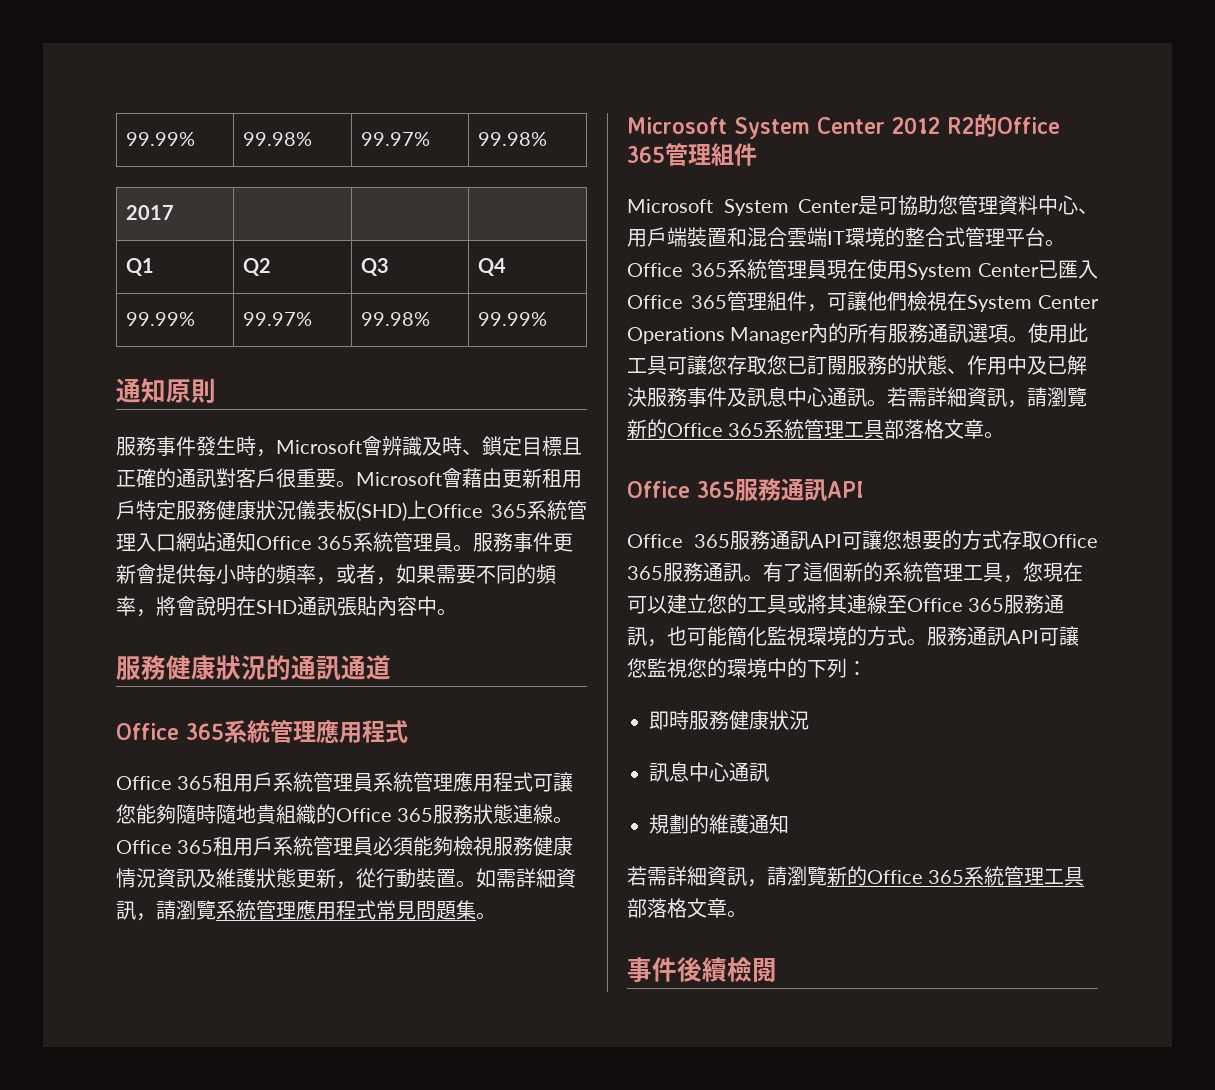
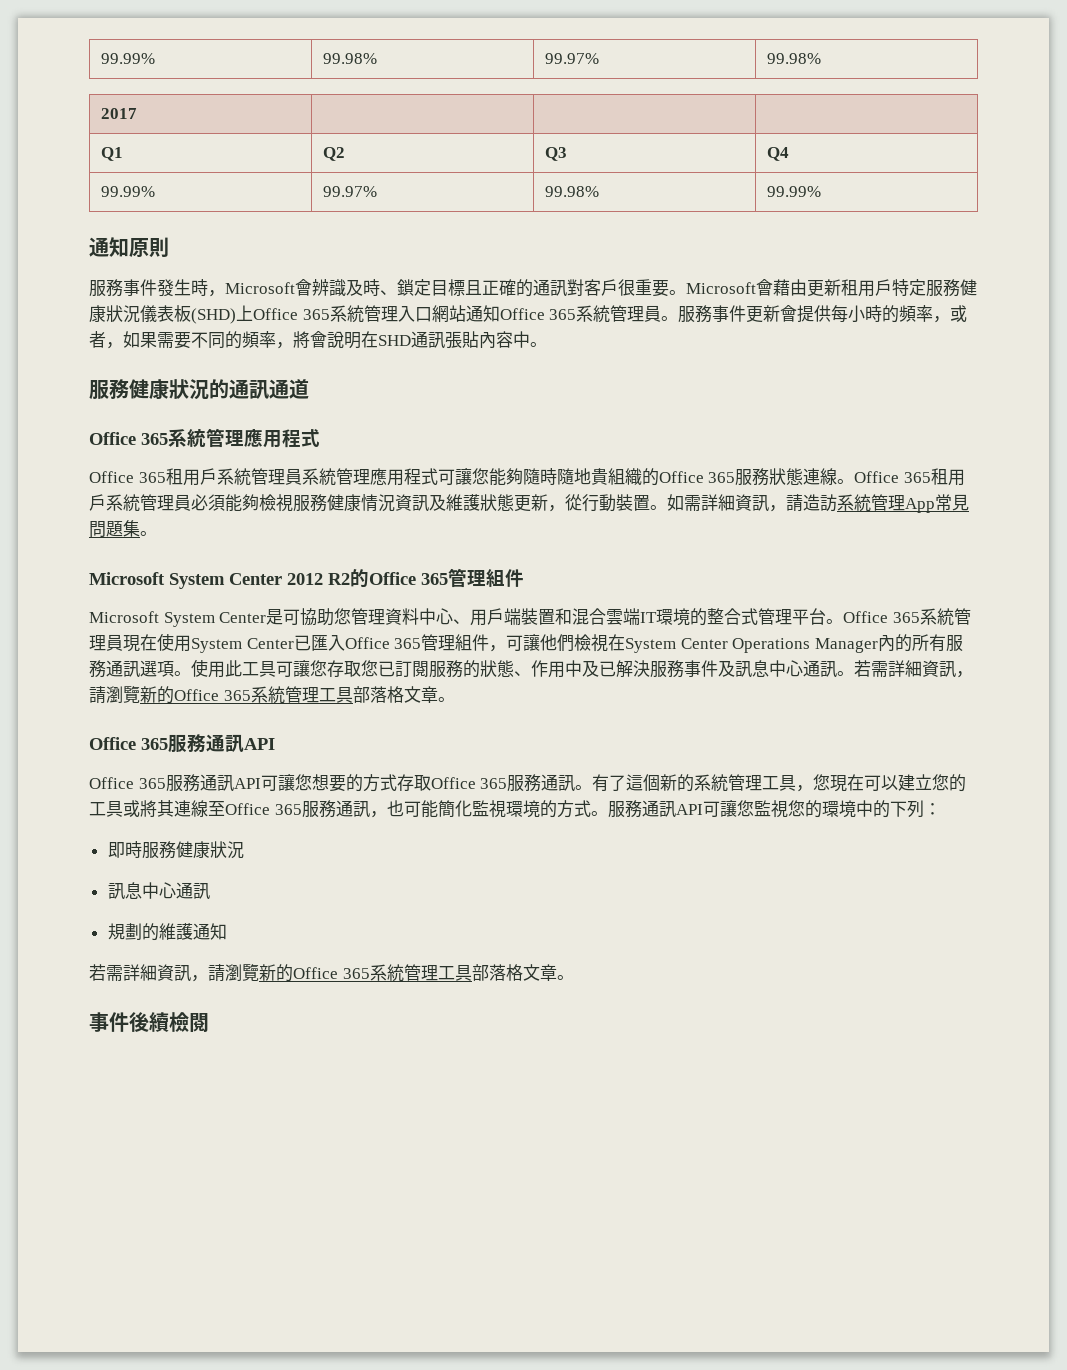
- 如需詳細資訊，請瀏覽系統管理應用程式常見問題集。
+ 如需詳細資訊，請造訪系統管理App常見問題集。

